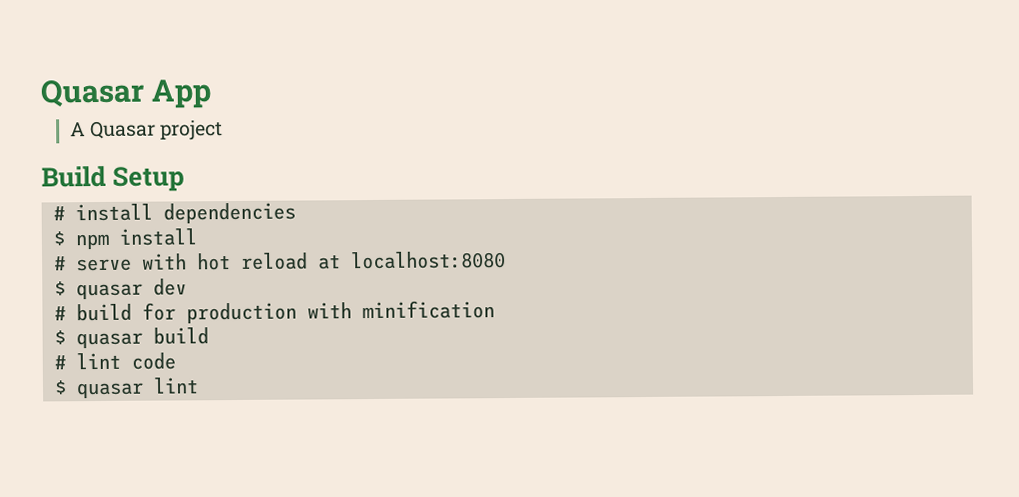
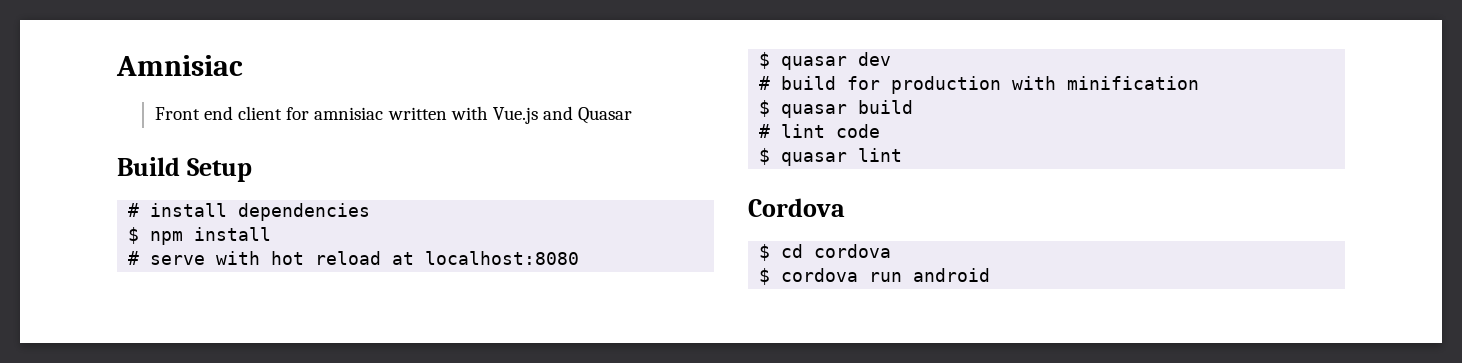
- Quasar App
- A Quasar project
+ Amnisiac
+ Front end client for amnisiac written with Vue.js and Quasar
+ Cordova
+ $ cd cordova
+ $ cordova run android

